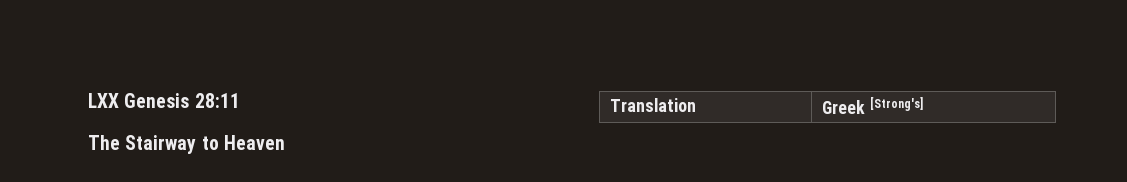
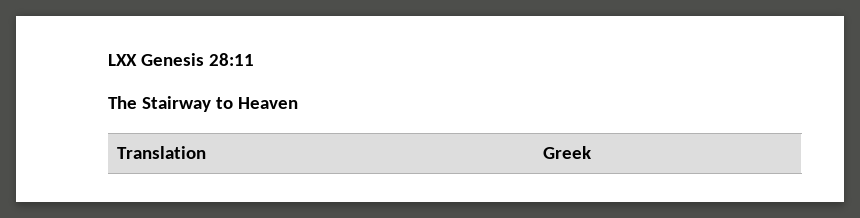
- Translation | Greek [Strong's]
+ Translation | Greek

